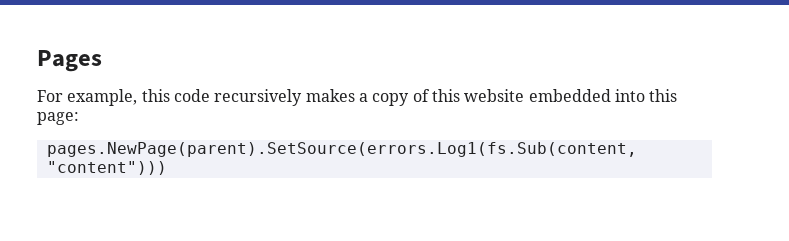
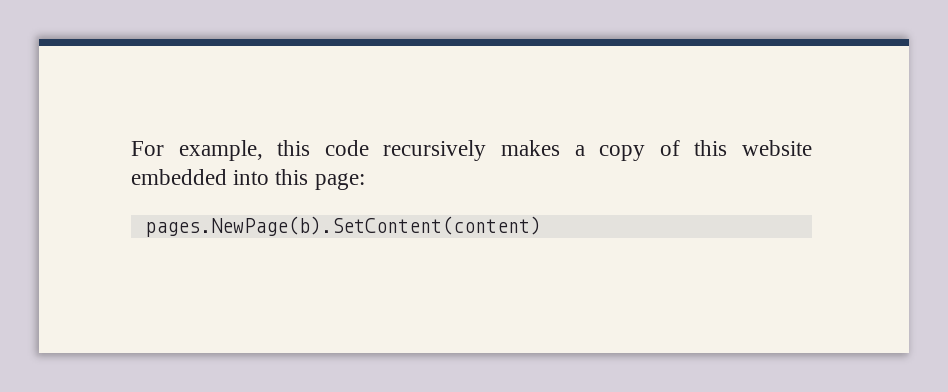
- Pages
- pages.NewPage(parent).SetSource(errors.Log1(fs.Sub(content, "content")))
+ pages.NewPage(b).SetContent(content)

